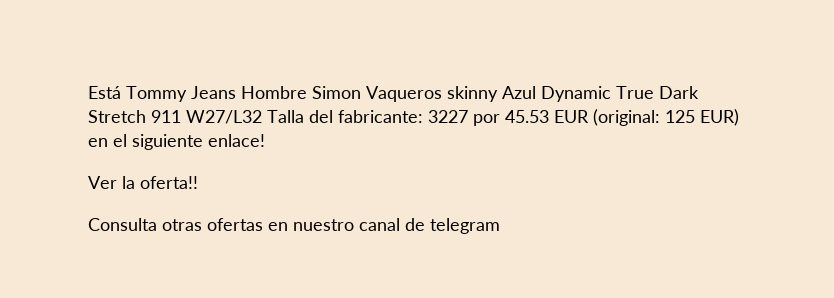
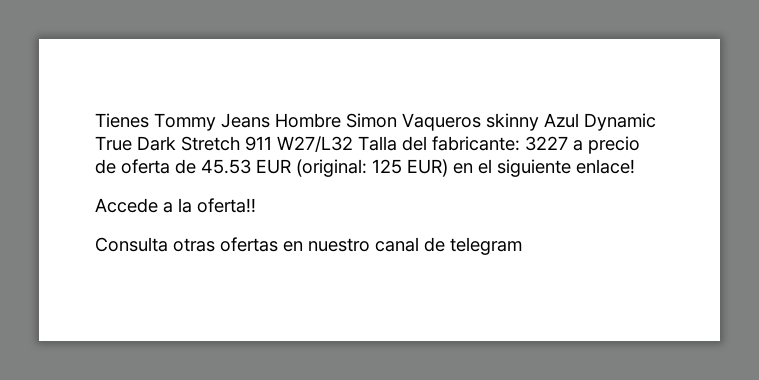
- Está Tommy Jeans Hombre Simon Vaqueros skinny Azul Dynamic True Dark Stretch 911 W27/L32 Talla del fabricante: 3227 por 45.53 EUR (original: 125 EUR) en el siguiente enlace!
+ Tienes Tommy Jeans Hombre Simon Vaqueros skinny Azul Dynamic True Dark Stretch 911 W27/L32 Talla del fabricante: 3227 a precio de oferta de 45.53 EUR (original: 125 EUR) en el siguiente enlace!
- Ver la oferta!!
+ Accede a la oferta!!

